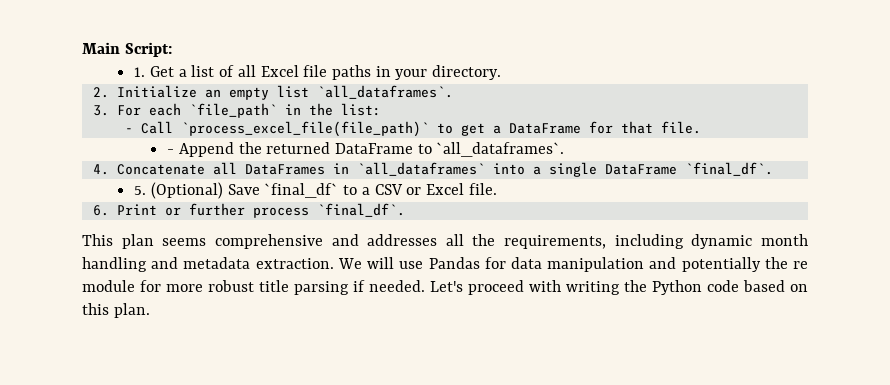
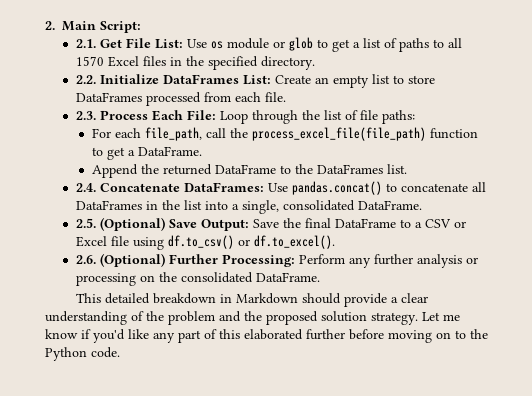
- Main Script:
+ 2. Main Script:
- 1. Get a list of all Excel file paths in your directory.
- 2. Initialize an empty list `all_dataframes`.
- 3. For each `file_path` in the list:
- - Call `process_excel_file(file_path)` to get a DataFrame for that file.
- - Append the returned DataFrame to `all_dataframes`.
- 4. Concatenate all DataFrames in `all_dataframes` into a single DataFrame `final_df`.
- 5. (Optional) Save `final_df` to a CSV or Excel file.
- 6. Print or further process `final_df`.
- This plan seems comprehensive and addresses all the requirements, including dynamic month handling and metadata extraction. We will use Pandas for data manipulation and potentially the re module for more robust title parsing if needed. Let's proceed with writing the Python code based on this plan.
+ 2.1. Get File List: Use os module or glob to get a list of paths to all 1570 Excel files in the specified directory.
+ 2.2. Initialize DataFrames List: Create an empty list to store DataFrames processed from each file.
+ 2.3. Process Each File: Loop through the list of file paths:
+ For each file_path, call the process_excel_file(file_path) function to get a DataFrame.
+ Append the returned DataFrame to the DataFrames list.
+ 2.4. Concatenate DataFrames: Use pandas.concat() to concatenate all DataFrames in the list into a single, consolidated DataFrame.
+ 2.5. (Optional) Save Output: Save the final DataFrame to a CSV or Excel file using df.to_csv() or df.to_excel().
+ 2.6. (Optional) Further Processing: Perform any further analysis or processing on the consolidated DataFrame.
+ This detailed breakdown in Markdown should provide a clear understanding of the problem and the proposed solution strategy. Let me know if you'd like any part of this elaborated further before moving on to the Python code.

